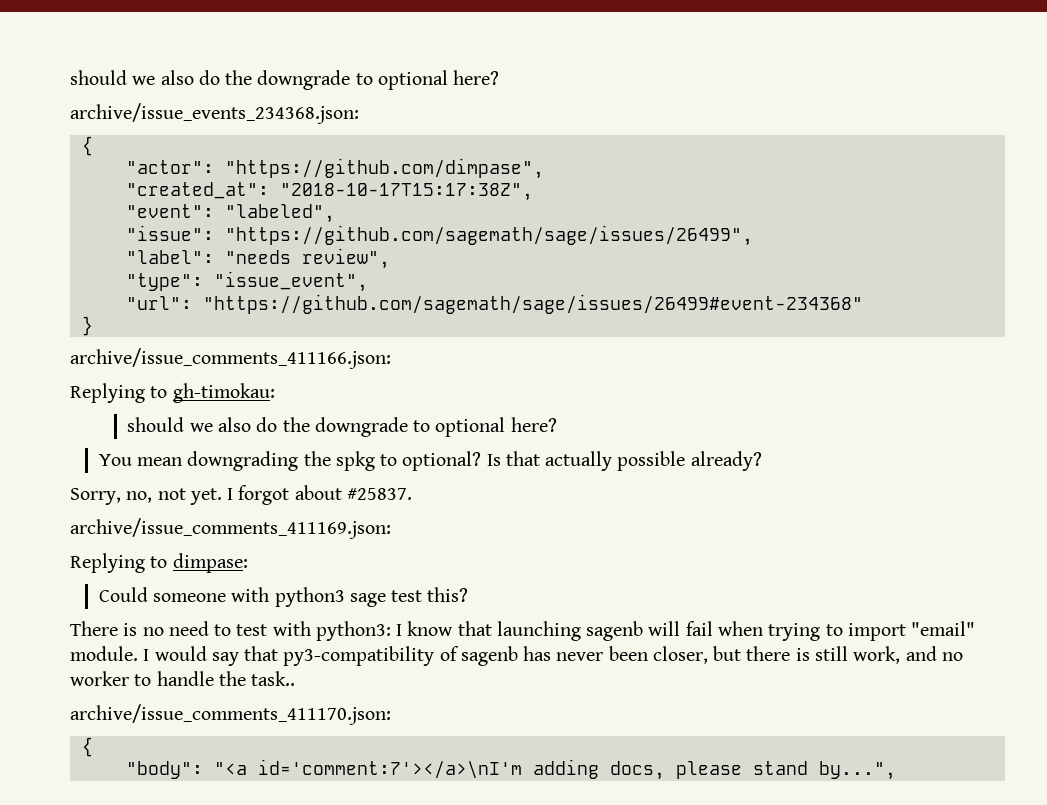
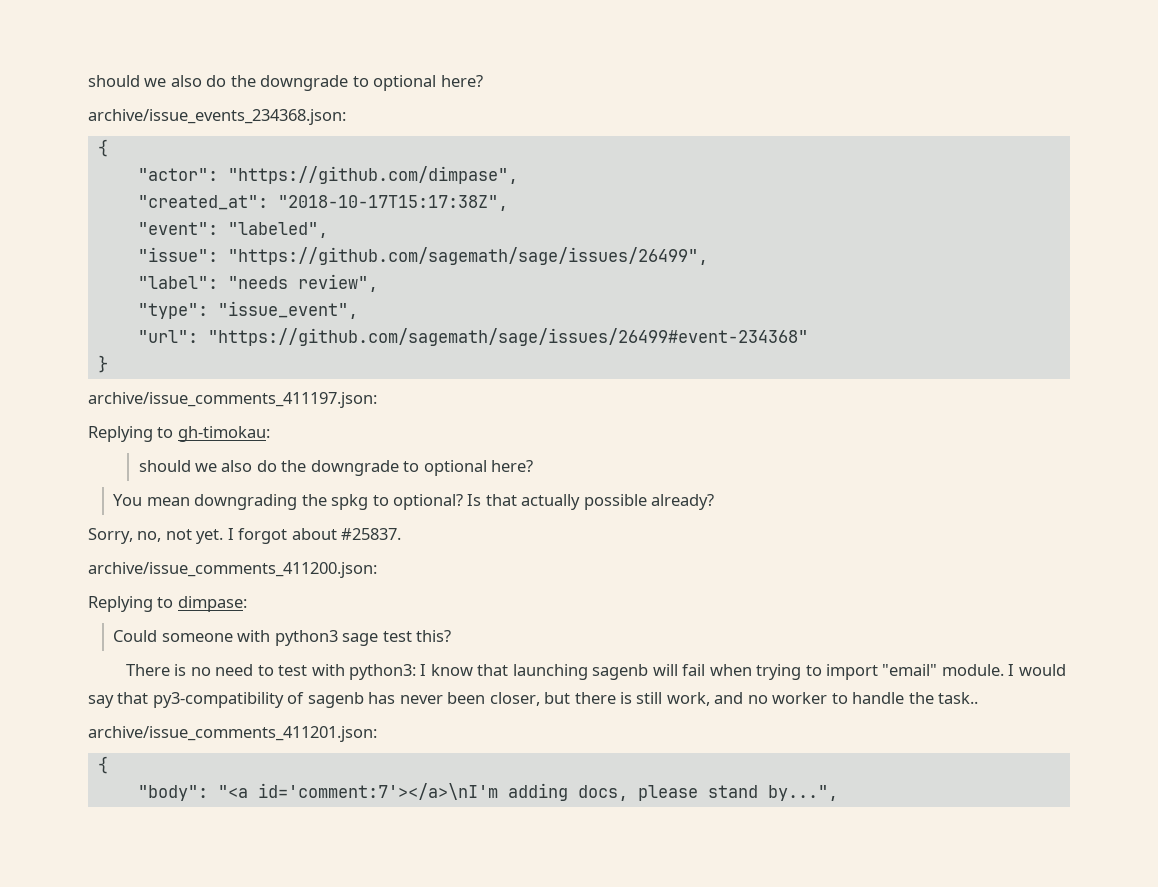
- archive/issue_comments_411166.json:
+ archive/issue_comments_411197.json:
- archive/issue_comments_411169.json:
+ archive/issue_comments_411200.json:
- archive/issue_comments_411170.json:
+ archive/issue_comments_411201.json:

